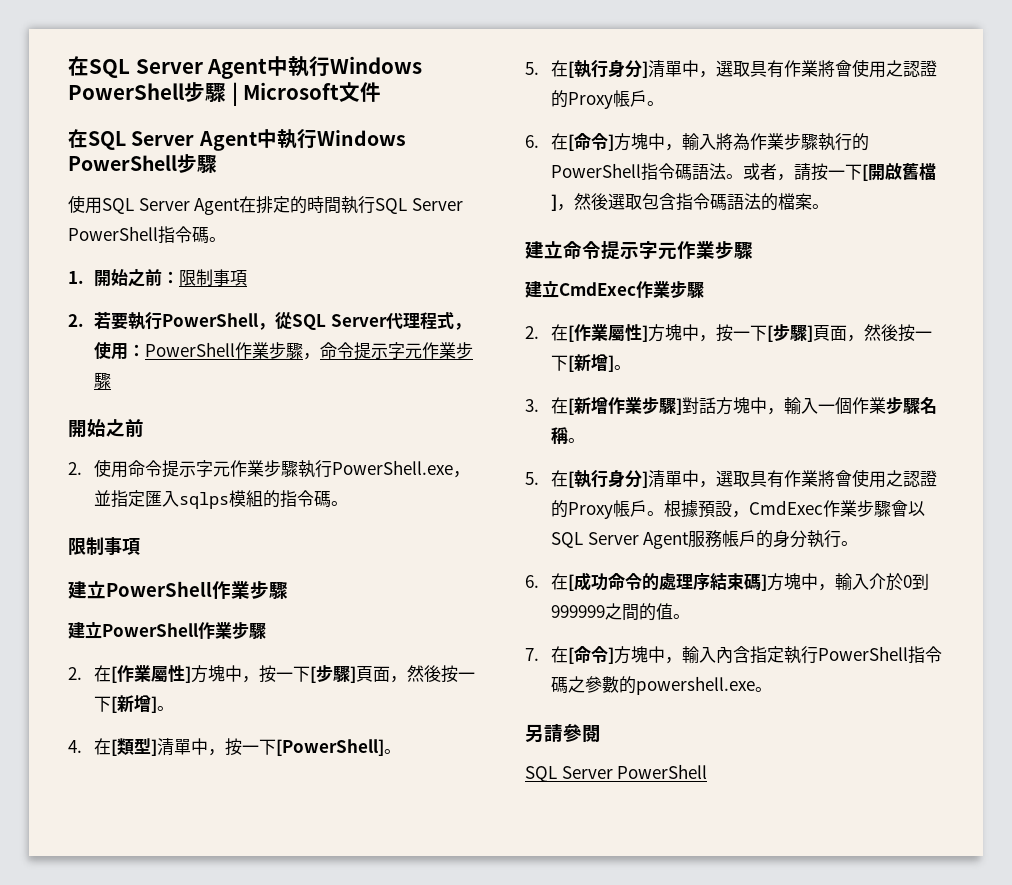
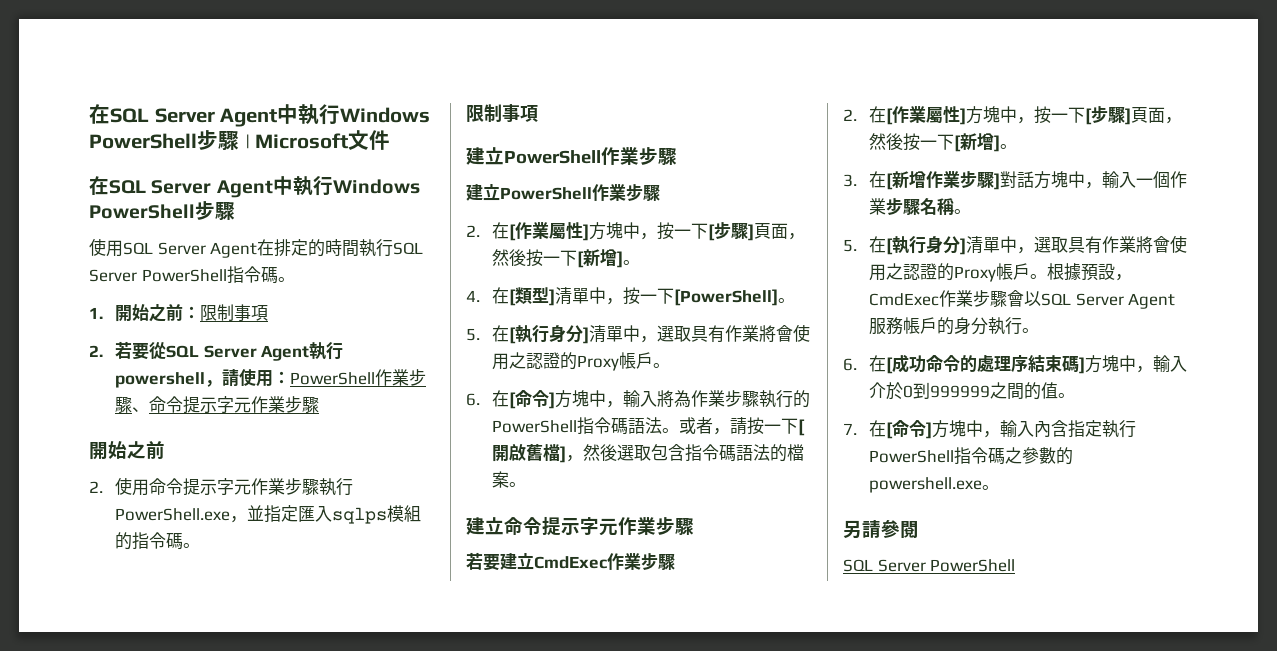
- 2.若要執行PowerShell，從SQL Server代理程式，使用：PowerShell作業步驟，命令提示字元作業步驟
+ 2.若要從SQL Server Agent執行powershell，請使用：PowerShell作業步驟、命令提示字元作業步驟
- 建立CmdExec作業步驟
+ 若要建立CmdExec作業步驟

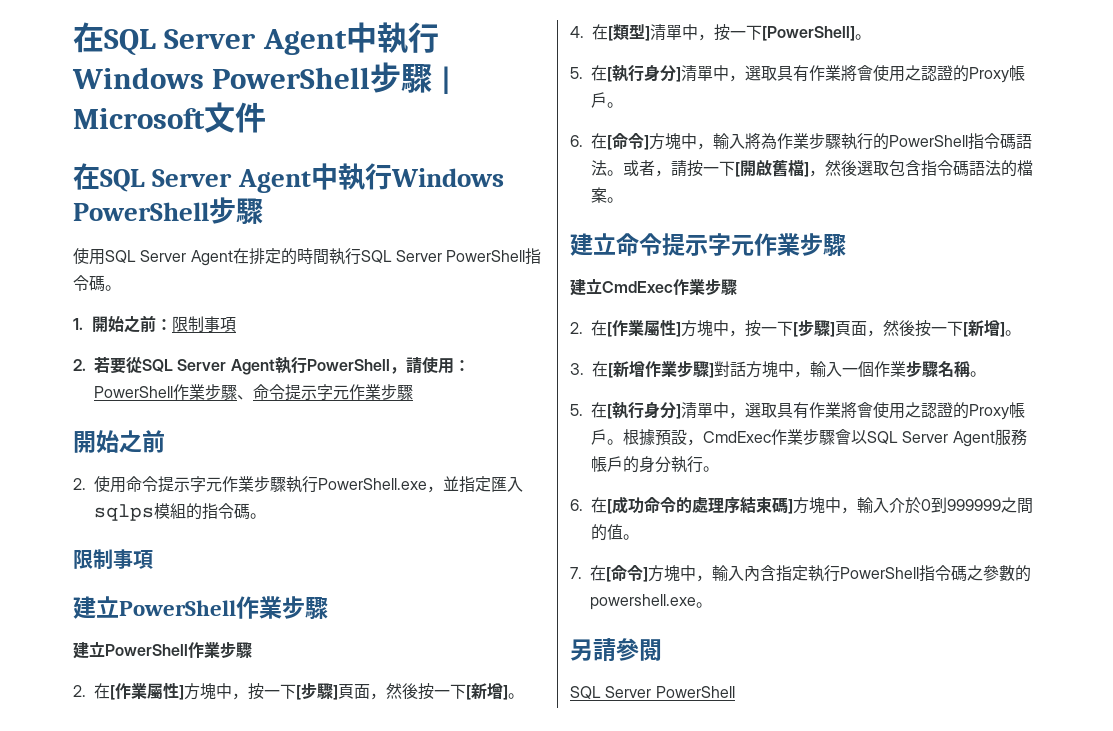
- 2.若要從SQL Server Agent執行powershell，請使用：PowerShell作業步驟、命令提示字元作業步驟
+ 2.若要從SQL Server Agent執行PowerShell，請使用：PowerShell作業步驟、命令提示字元作業步驟
- 若要建立CmdExec作業步驟
+ 建立CmdExec作業步驟

